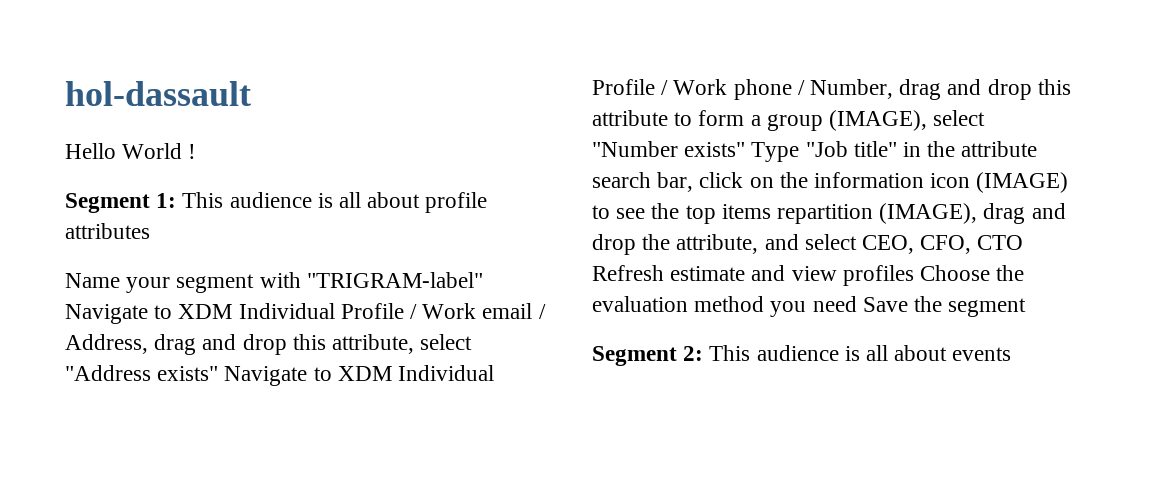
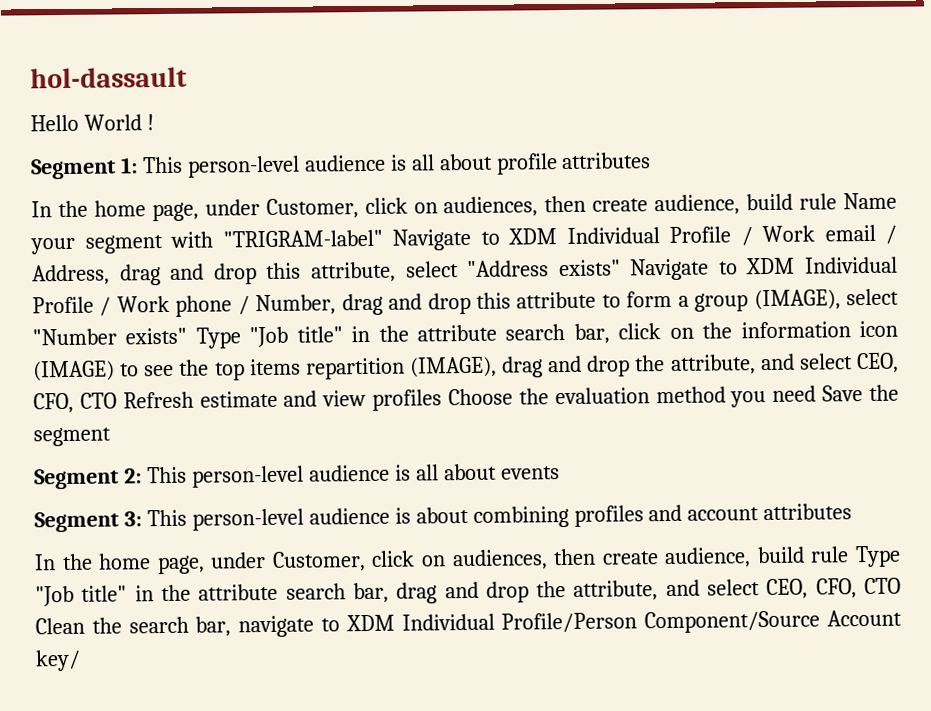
- Segment 1: This audience is all about profile attributes
+ Segment 1: This person-level audience is all about profile attributes
- Name your segment with "TRIGRAM-label" Navigate to XDM Individual Profile / Work email / Address, drag and drop this attribute, select "Address exists" Navigate to XDM Individual Profile / Work phone / Number, drag and drop this attribute to form a group (IMAGE), select "Number exists" Type "Job title" in the attribute search bar, click on the information icon (IMAGE) to see the top items repartition (IMAGE), drag and drop the attribute, and select CEO, CFO, CTO Refresh estimate and view profiles Choose the evaluation method you need Save the segment
+ In the home page, under Customer, click on audiences, then create audience, build rule Name your segment with "TRIGRAM-label" Navigate to XDM Individual Profile / Work email / Address, drag and drop this attribute, select "Address exists" Navigate to XDM Individual Profile / Work phone / Number, drag and drop this attribute to form a group (IMAGE), select "Number exists" Type "Job title" in the attribute search bar, click on the information icon (IMAGE) to see the top items repartition (IMAGE), drag and drop the attribute, and select CEO, CFO, CTO Refresh estimate and view profiles Choose the evaluation method you need Save the segment
- Segment 2: This audience is all about events
+ Segment 2: This person-level audience is all about events
+ Segment 3: This person-level audience is about combining profiles and account attributes
+ In the home page, under Customer, click on audiences, then create audience, build rule Type "Job title" in the attribute search bar, drag and drop the attribute, and select CEO, CFO, CTO Clean the search bar, navigate to XDM Individual Profile/Person Component/Source Account key/

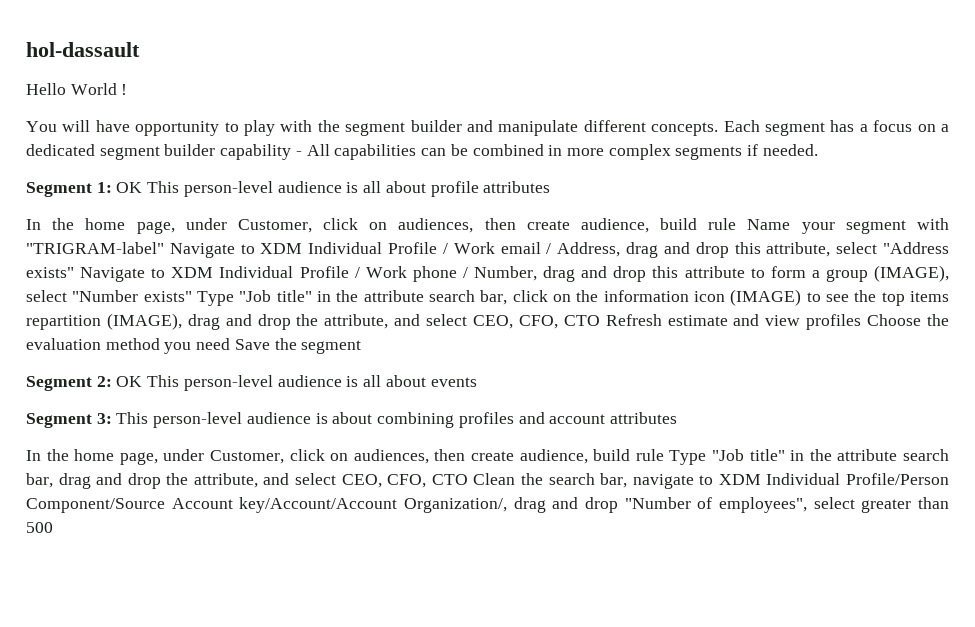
+ You will have opportunity to play with the segment builder and manipulate different concepts. Each segment has a focus on a dedicated segment builder capability - All capabilities can be combined in more complex segments if needed.
- Segment 1: This person-level audience is all about profile attributes
+ Segment 1: OK This person-level audience is all about profile attributes
- Segment 2: This person-level audience is all about events
+ Segment 2: OK This person-level audience is all about events
- In the home page, under Customer, click on audiences, then create audience, build rule Type "Job title" in the attribute search bar, drag and drop the attribute, and select CEO, CFO, CTO Clean the search bar, navigate to XDM Individual Profile/Person Component/Source Account key/
+ In the home page, under Customer, click on audiences, then create audience, build rule Type "Job title" in the attribute search bar, drag and drop the attribute, and select CEO, CFO, CTO Clean the search bar, navigate to XDM Individual Profile/Person Component/Source Account key/Account/Account Organization/, drag and drop "Number of employees", select greater than 500

